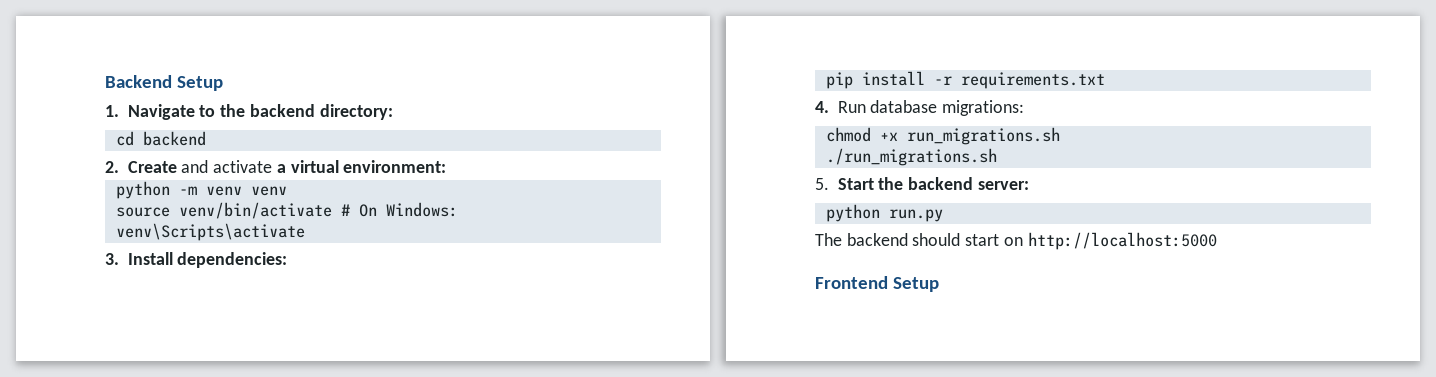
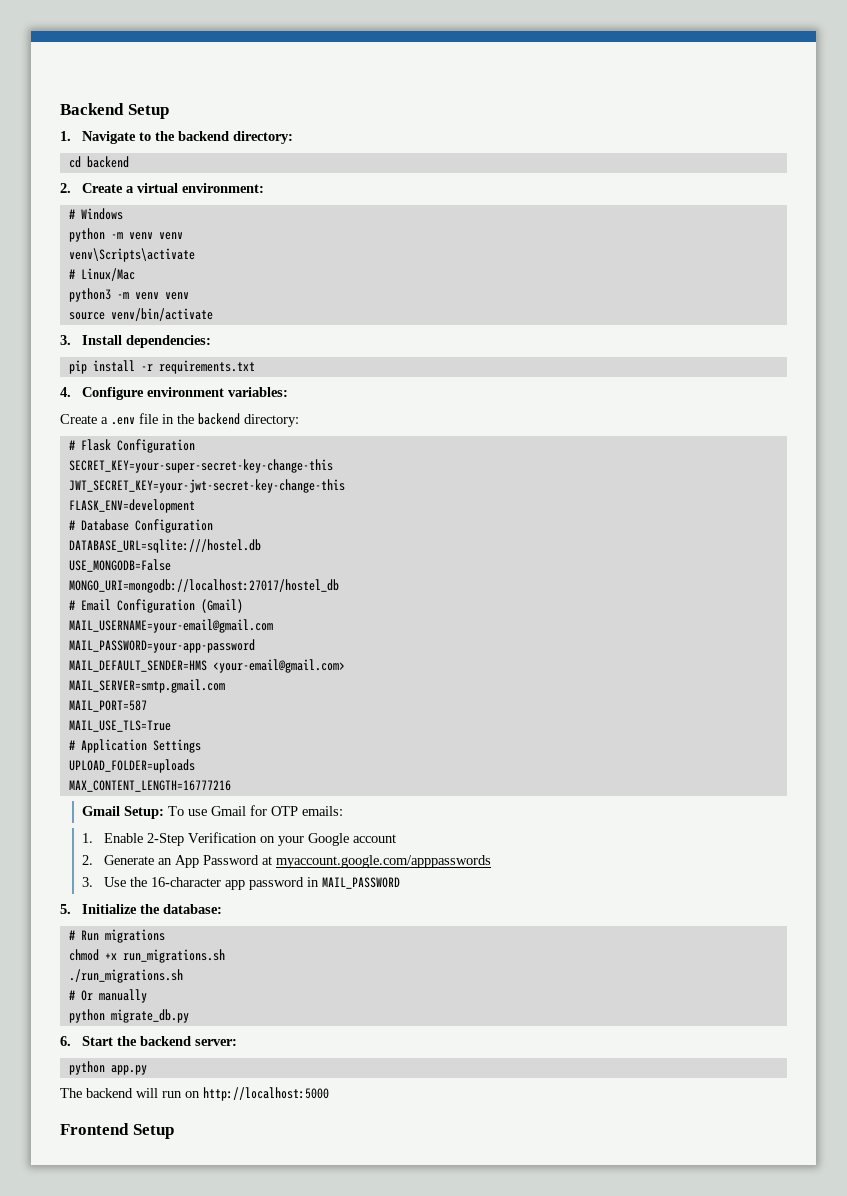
- 2. Create and activate a virtual environment:
+ 2. Create a virtual environment:
+ # Windows
- source venv/bin/activate # On Windows: venv\Scripts\activate
+ venv\Scripts\activate
+ # Linux/Mac
+ python3 -m venv venv
+ source venv/bin/activate
- 4. Run database migrations:
+ 4. Configure environment variables:
+ Create a .env file in the backend directory:
+ # Flask Configuration
+ SECRET_KEY=your-super-secret-key-change-this
+ JWT_SECRET_KEY=your-jwt-secret-key-change-this
+ FLASK_ENV=development
+ # Database Configuration
+ DATABASE_URL=sqlite:///hostel.db
+ USE_MONGODB=False
+ MONGO_URI=mongodb://localhost:27017/hostel_db
+ # Email Configuration (Gmail)
+ MAIL_USERNAME=your-email@gmail.com
+ MAIL_PASSWORD=your-app-password
+ MAIL_DEFAULT_SENDER=HMS <your-email@gmail.com>
+ MAIL_SERVER=smtp.gmail.com
+ MAIL_PORT=587
+ MAIL_USE_TLS=True
+ # Application Settings
+ UPLOAD_FOLDER=uploads
+ MAX_CONTENT_LENGTH=16777216
+ Gmail Setup: To use Gmail for OTP emails:
+ 1. Enable 2-Step Verification on your Google account
+ 2. Generate an App Password at myaccount.google.com/apppasswords
+ 3. Use the 16-character app password in MAIL_PASSWORD
+ 5. Initialize the database:
+ # Run migrations
  chmod +x run_migrations.sh
  ./run_migrations.sh
- 5. Start the backend server:
+ # Or manually
+ python migrate_db.py
+ 6. Start the backend server:
- python run.py
+ python app.py
- The backend should start on http://localhost:5000
+ The backend will run on http://localhost:5000

